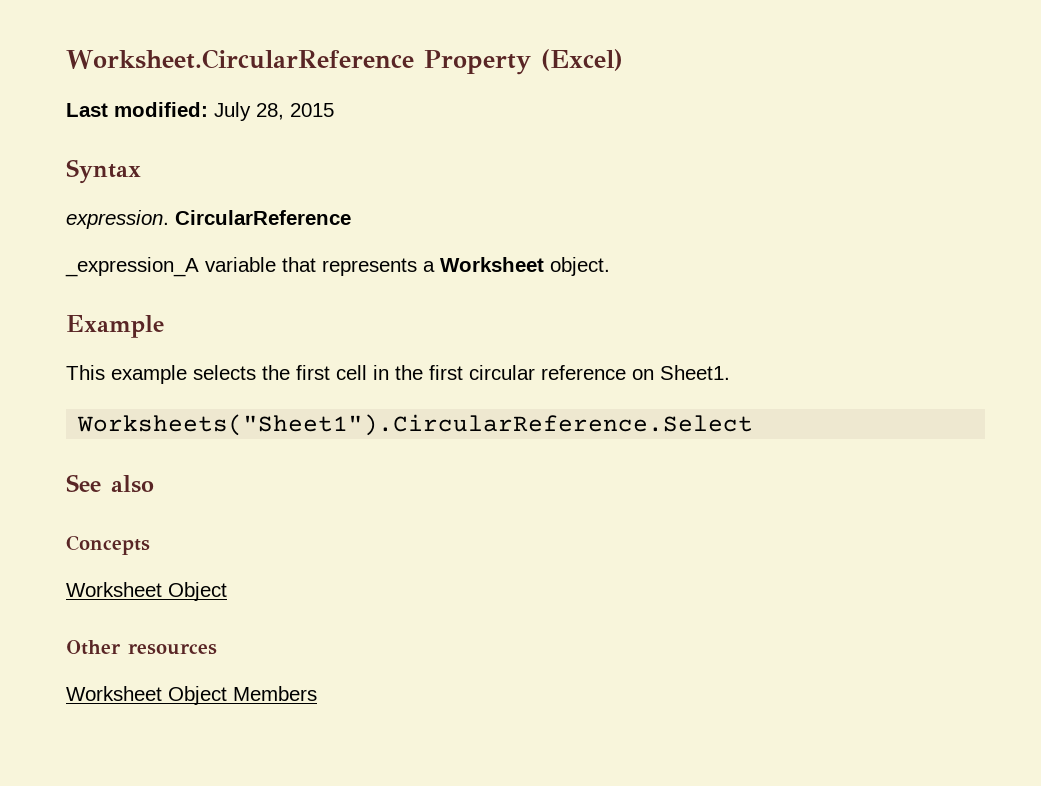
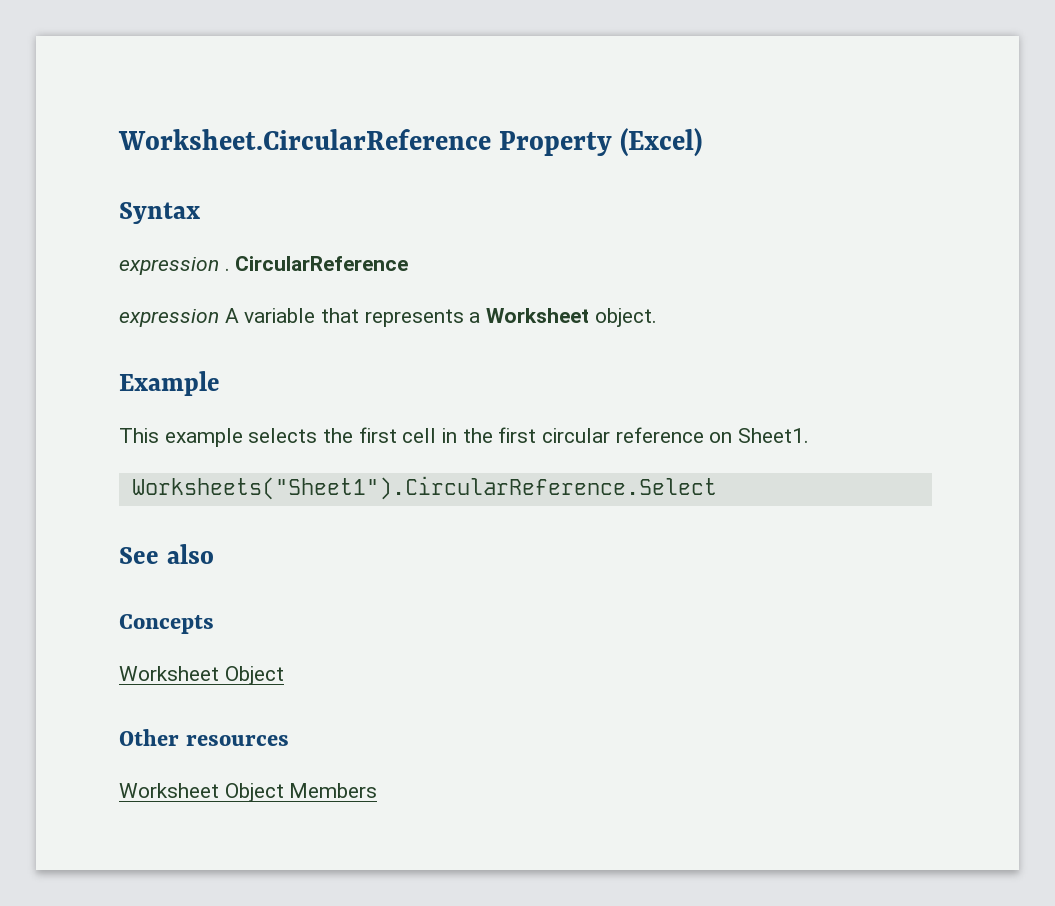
- Last modified: July 28, 2015
- expression.
+ expression .
- _expression_A variable that represents a Worksheet object.
+ expression A variable that represents a Worksheet object.

